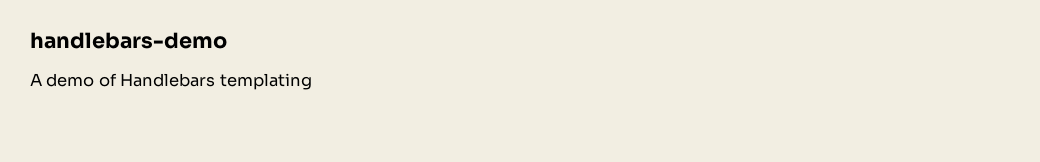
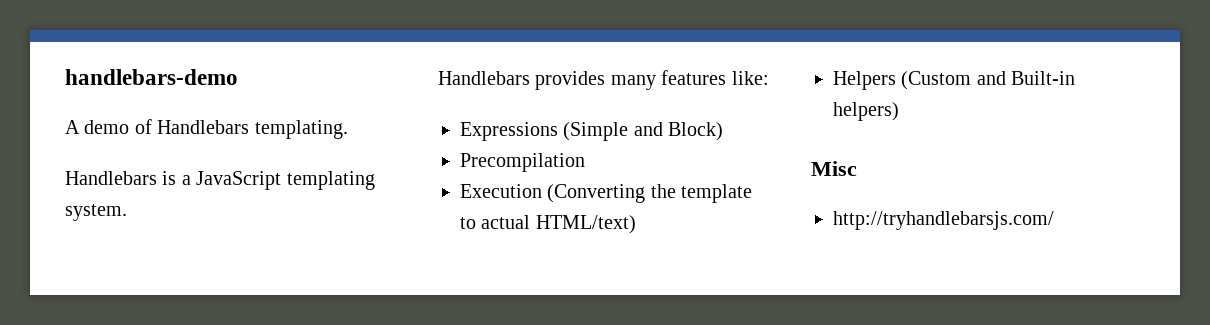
- A demo of Handlebars templating
+ A demo of Handlebars templating.
+ Handlebars is a JavaScript templating system.
+ Handlebars provides many features like:
+ Expressions (Simple and Block)
+ Precompilation
+ Execution (Converting the template to actual HTML/text)
+ Helpers (Custom and Built-in helpers)
+ Misc
+ http://tryhandlebarsjs.com/

